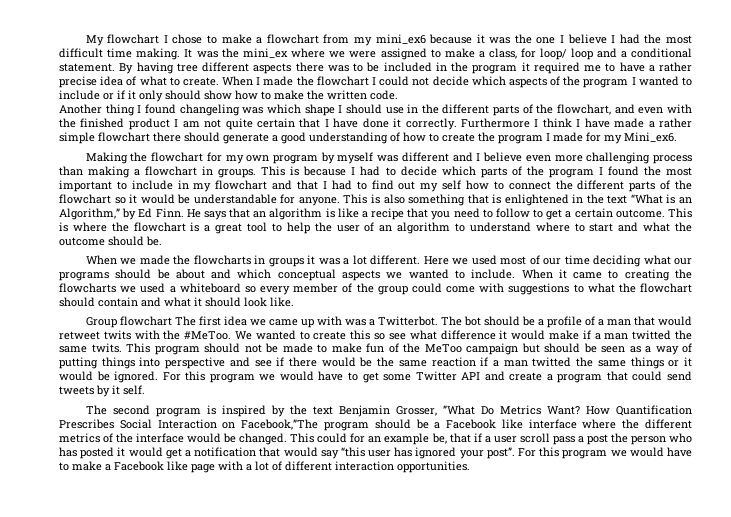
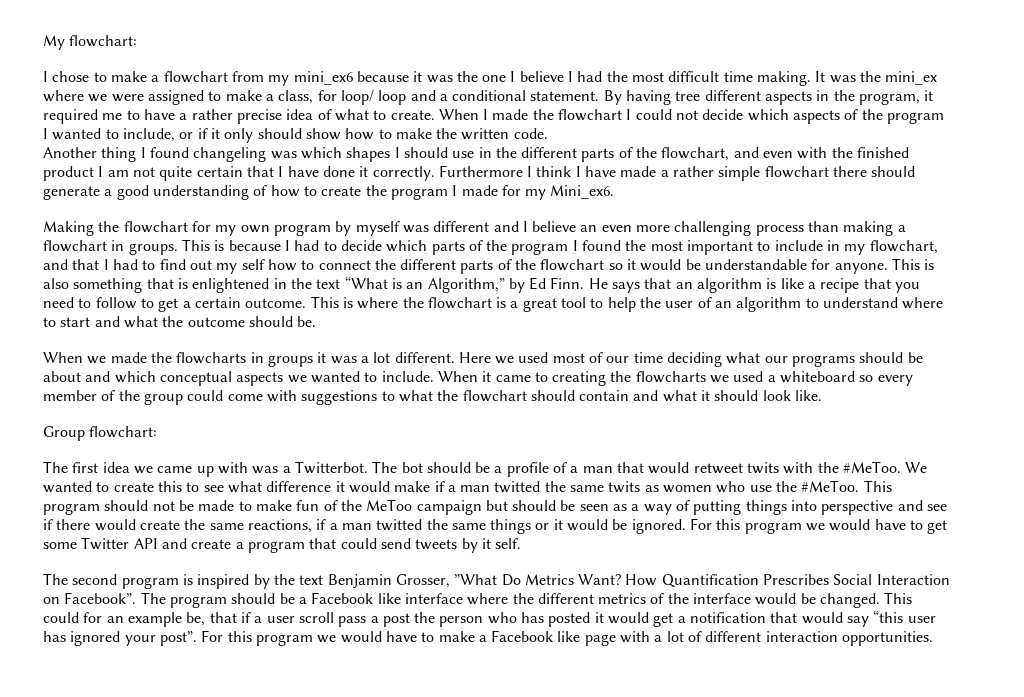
- My flowchart I chose to make a flowchart from my mini_ex6 because it was the one I believe I had the most difficult time making.
+ My flowchart:
+ I chose to make a flowchart from my mini_ex6 because it was the one I believe I had the most difficult time making.
- By having tree different aspects there was to be included in the program it required me to have a rather precise idea of what to create.
+ By having tree different aspects in the program, it required me to have a rather precise idea of what to create.
- When I made the flowchart I could not decide which aspects of the program I wanted to include or if it only should show how to make the written code.
+ When I made the flowchart I could not decide which aspects of the program I wanted to include, or if it only should show how to make the written code.
- Another thing I found changeling was which shape I should use in the different parts of the flowchart, and even with the finished product I am not quite certain that I have done it correctly.
+ Another thing I found changeling was which shapes I should use in the different parts of the flowchart, and even with the finished product I am not quite certain that I have done it correctly.
- Making the flowchart for my own program by myself was different and I believe even more challenging process than making a flowchart in groups.
+ Making the flowchart for my own program by myself was different and I believe an even more challenging process than making a flowchart in groups.
- This is because I had to decide which parts of the program I found the most important to include in my flowchart and that I had to find out my self how to connect the different parts of the flowchart so it would be understandable for anyone.
+ This is because I had to decide which parts of the program I found the most important to include in my flowchart, and that I had to find out my self how to connect the different parts of the flowchart so it would be understandable for anyone.
- Group flowchart The first idea we came up with was a Twitterbot.
+ Group flowchart:
+ The first idea we came up with was a Twitterbot.
- We wanted to create this so see what difference it would make if a man twitted the same twits.
+ We wanted to create this to see what difference it would make if a man twitted the same twits as women who use the #MeToo.
- This program should not be made to make fun of the MeToo campaign but should be seen as a way of putting things into perspective and see if there would be the same reaction if a man twitted the same things or it would be ignored.
+ This program should not be made to make fun of the MeToo campaign but should be seen as a way of putting things into perspective and see if there would create the same reactions, if a man twitted the same things or it would be ignored.
- How Quantification Prescribes Social Interaction on Facebook,”The program should be a Facebook like interface where the different metrics of the interface would be changed.
+ How Quantification Prescribes Social Interaction on Facebook”. The program should be a Facebook like interface where the different metrics of the interface would be changed.

